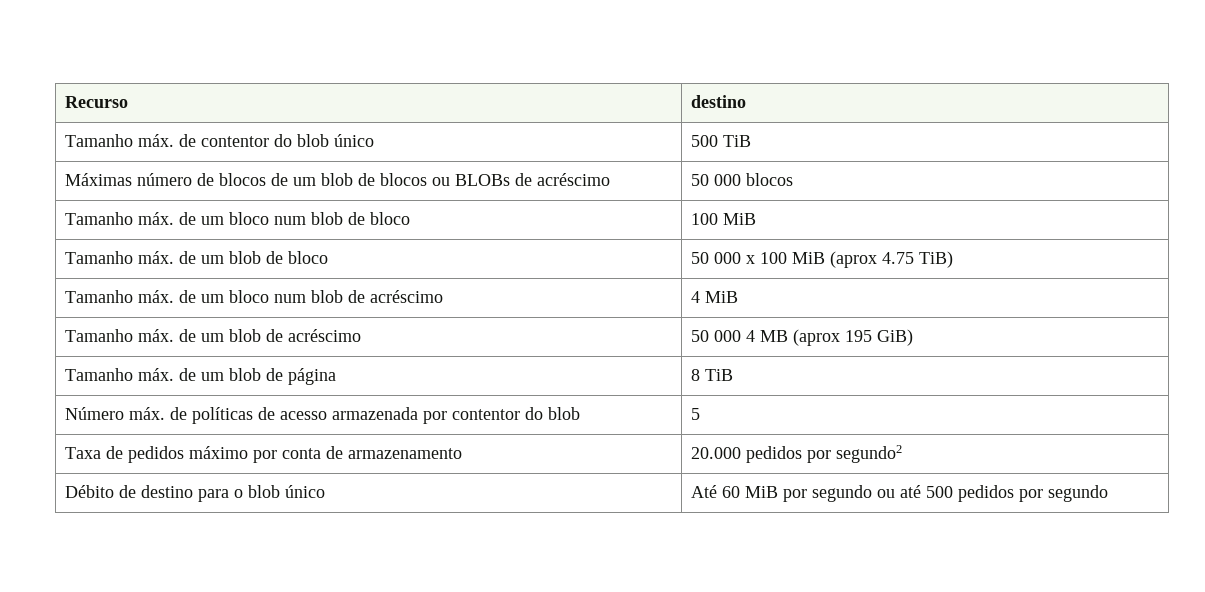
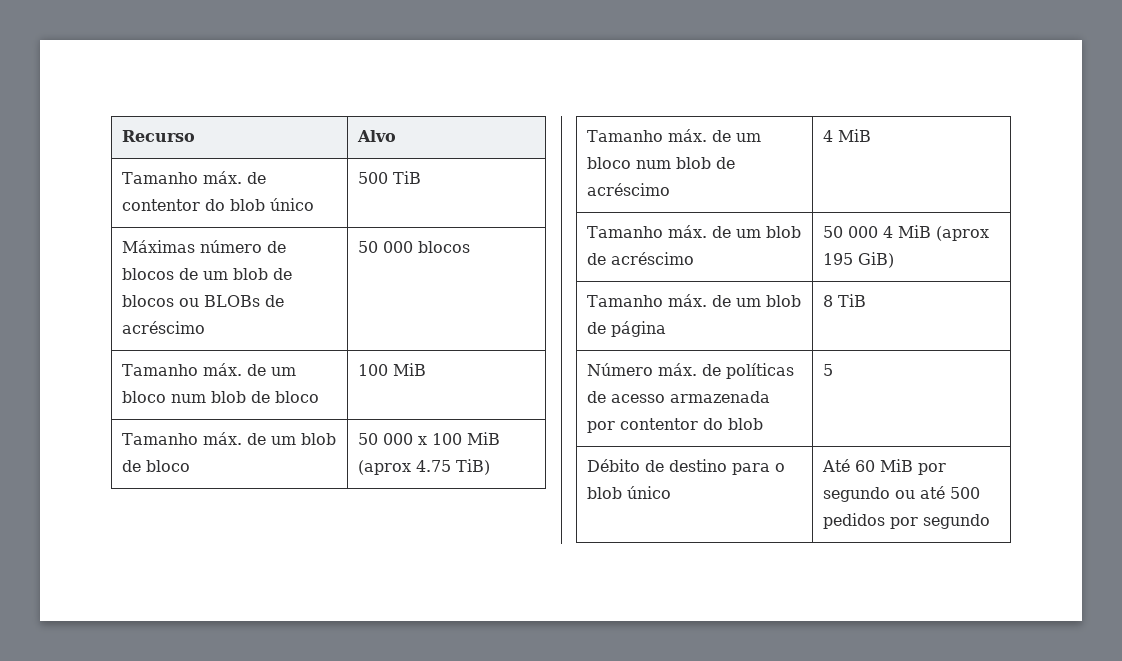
- Recurso | destino
+ Recurso | Alvo
- Tamanho máx. de um blob de acréscimo | 50 000 4 MB (aprox 195 GiB)
+ Tamanho máx. de um blob de acréscimo | 50 000 4 MiB (aprox 195 GiB)
- Taxa de pedidos máximo por conta de armazenamento | 20.000 pedidos por segundo2

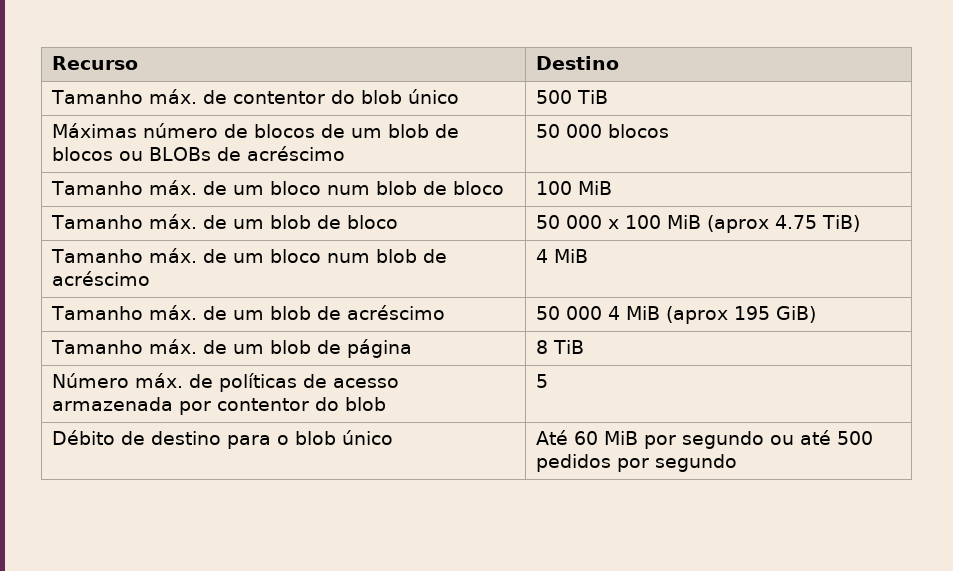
- Recurso | Alvo
+ Recurso | Destino

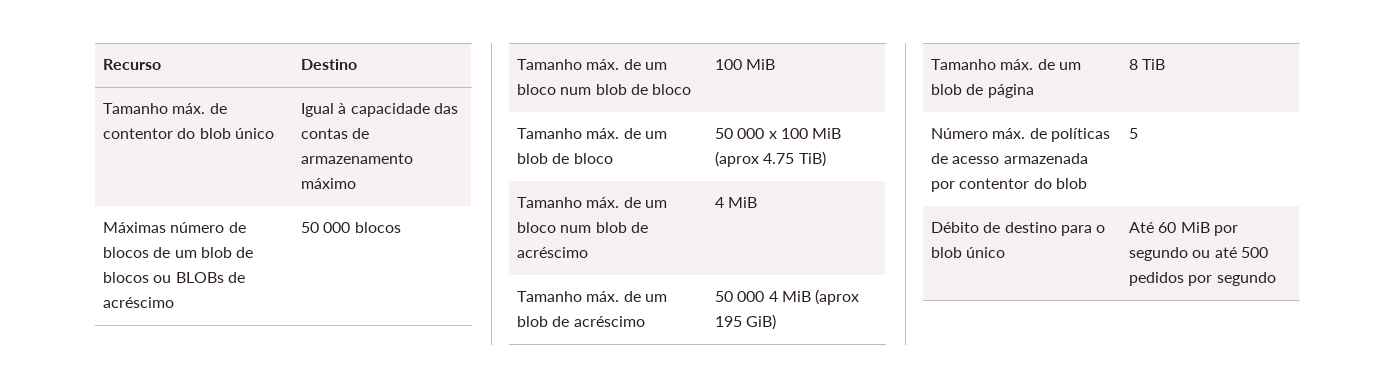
- Tamanho máx. de contentor do blob único | 500 TiB
+ Tamanho máx. de contentor do blob único | Igual à capacidade das contas de armazenamento máximo

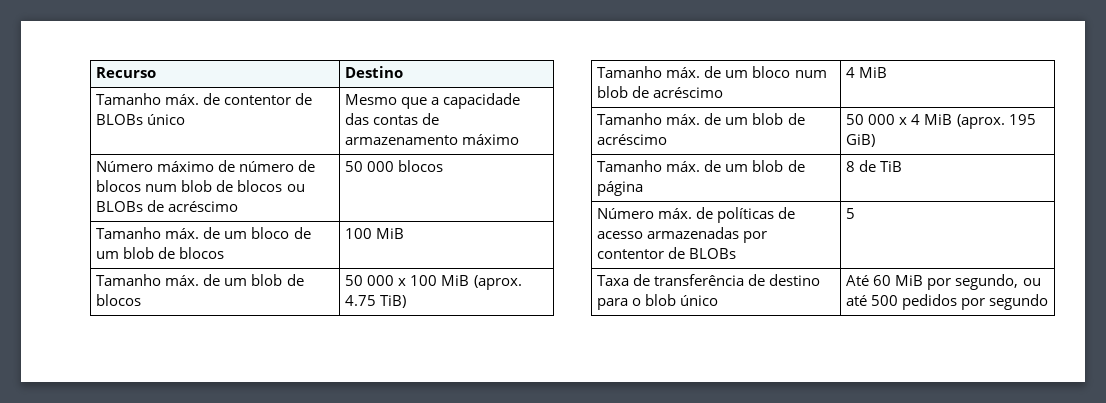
- Tamanho máx. de contentor do blob único | Igual à capacidade das contas de armazenamento máximo
+ Tamanho máx. de contentor de BLOBs único | Mesmo que a capacidade das contas de armazenamento máximo
- Máximas número de blocos de um blob de blocos ou BLOBs de acréscimo | 50 000 blocos
+ Número máximo de número de blocos num blob de blocos ou BLOBs de acréscimo | 50 000 blocos
- Tamanho máx. de um bloco num blob de bloco | 100 MiB
+ Tamanho máx. de um bloco de um blob de blocos | 100 MiB
- Tamanho máx. de um blob de bloco | 50 000 x 100 MiB (aprox 4.75 TiB)
+ Tamanho máx. de um blob de blocos | 50 000 x 100 MiB (aprox. 4.75 TiB)
- Tamanho máx. de um blob de acréscimo | 50 000 4 MiB (aprox 195 GiB)
+ Tamanho máx. de um blob de acréscimo | 50 000 x 4 MiB (aprox. 195 GiB)
- Tamanho máx. de um blob de página | 8 TiB
+ Tamanho máx. de um blob de página | 8 de TiB
- Número máx. de políticas de acesso armazenada por contentor do blob | 5
+ Número máx. de políticas de acesso armazenadas por contentor de BLOBs | 5
- Débito de destino para o blob único | Até 60 MiB por segundo ou até 500 pedidos por segundo
+ Taxa de transferência de destino para o blob único | Até 60 MiB por segundo, ou até 500 pedidos por segundo

